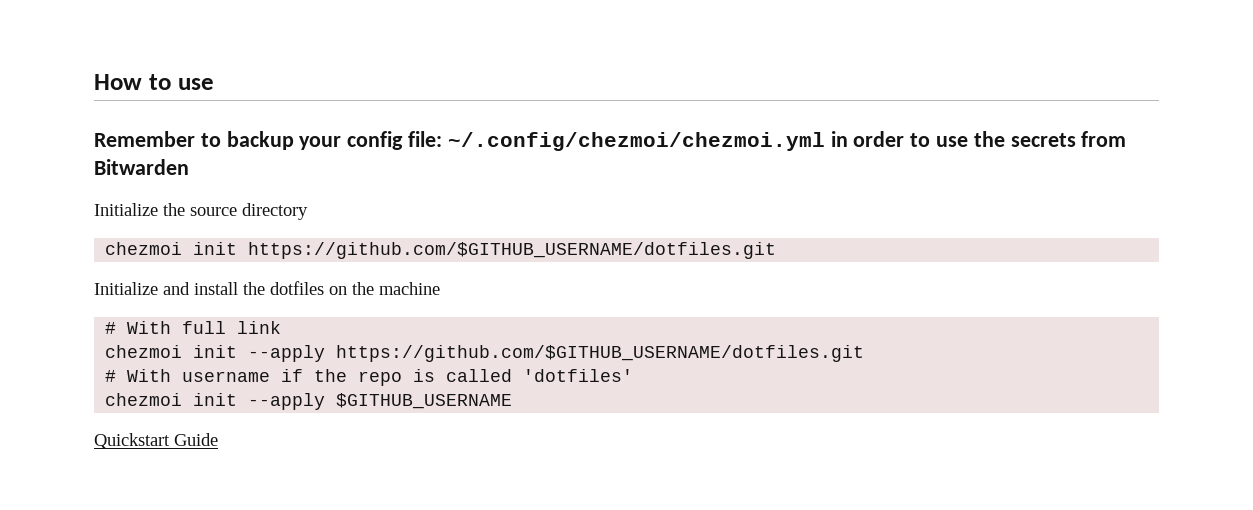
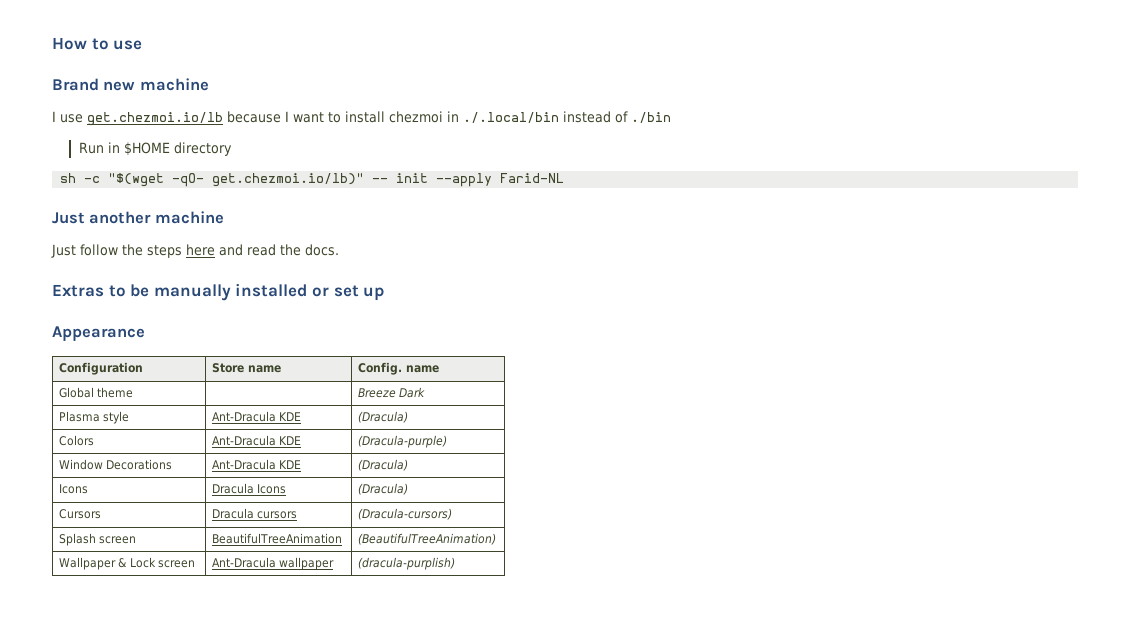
- Remember to backup your config file: ~/.config/chezmoi/chezmoi.yml in order to use the secrets from Bitwarden
- Initialize the source directory
- chezmoi init https://github.com/$GITHUB_USERNAME/dotfiles.git
- Initialize and install the dotfiles on the machine
- # With full link
- chezmoi init --apply https://github.com/$GITHUB_USERNAME/dotfiles.git
- # With username if the repo is called 'dotfiles'
- chezmoi init --apply $GITHUB_USERNAME
- Quickstart Guide
+ Brand new machine
+ I use get.chezmoi.io/lb because I want to install chezmoi in ./.local/bin instead of ./bin
+ Run in $HOME directory
+ sh -c "$(wget -qO- get.chezmoi.io/lb)" -- init --apply Farid-NL
+ Just another machine
+ Just follow the steps here and read the docs.
+ Extras to be manually installed or set up
+ Appearance
+ Configuration | Store name | Config. name
+ Global theme | | Breeze Dark
+ Plasma style | Ant-Dracula KDE | (Dracula)
+ Colors | Ant-Dracula KDE | (Dracula-purple)
+ Window Decorations | Ant-Dracula KDE | (Dracula)
+ Icons | Dracula Icons | (Dracula)
+ Cursors | Dracula cursors | (Dracula-cursors)
+ Splash screen | BeautifulTreeAnimation | (BeautifulTreeAnimation)
+ Wallpaper & Lock screen | Ant-Dracula wallpaper | (dracula-purplish)

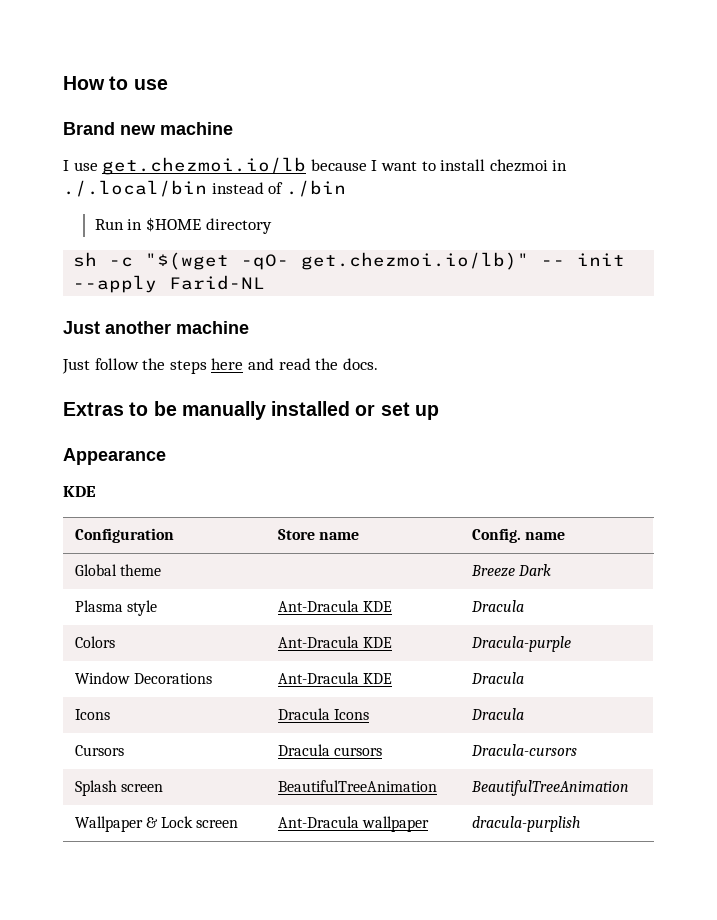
  Appearance
+ KDE
- Plasma style | Ant-Dracula KDE | (Dracula)
+ Plasma style | Ant-Dracula KDE | Dracula
- Colors | Ant-Dracula KDE | (Dracula-purple)
+ Colors | Ant-Dracula KDE | Dracula-purple
- Window Decorations | Ant-Dracula KDE | (Dracula)
+ Window Decorations | Ant-Dracula KDE | Dracula
- Icons | Dracula Icons | (Dracula)
+ Icons | Dracula Icons | Dracula
- Cursors | Dracula cursors | (Dracula-cursors)
+ Cursors | Dracula cursors | Dracula-cursors
- Splash screen | BeautifulTreeAnimation | (BeautifulTreeAnimation)
+ Splash screen | BeautifulTreeAnimation | BeautifulTreeAnimation
- Wallpaper & Lock screen | Ant-Dracula wallpaper | (dracula-purplish)
+ Wallpaper & Lock screen | Ant-Dracula wallpaper | dracula-purplish

